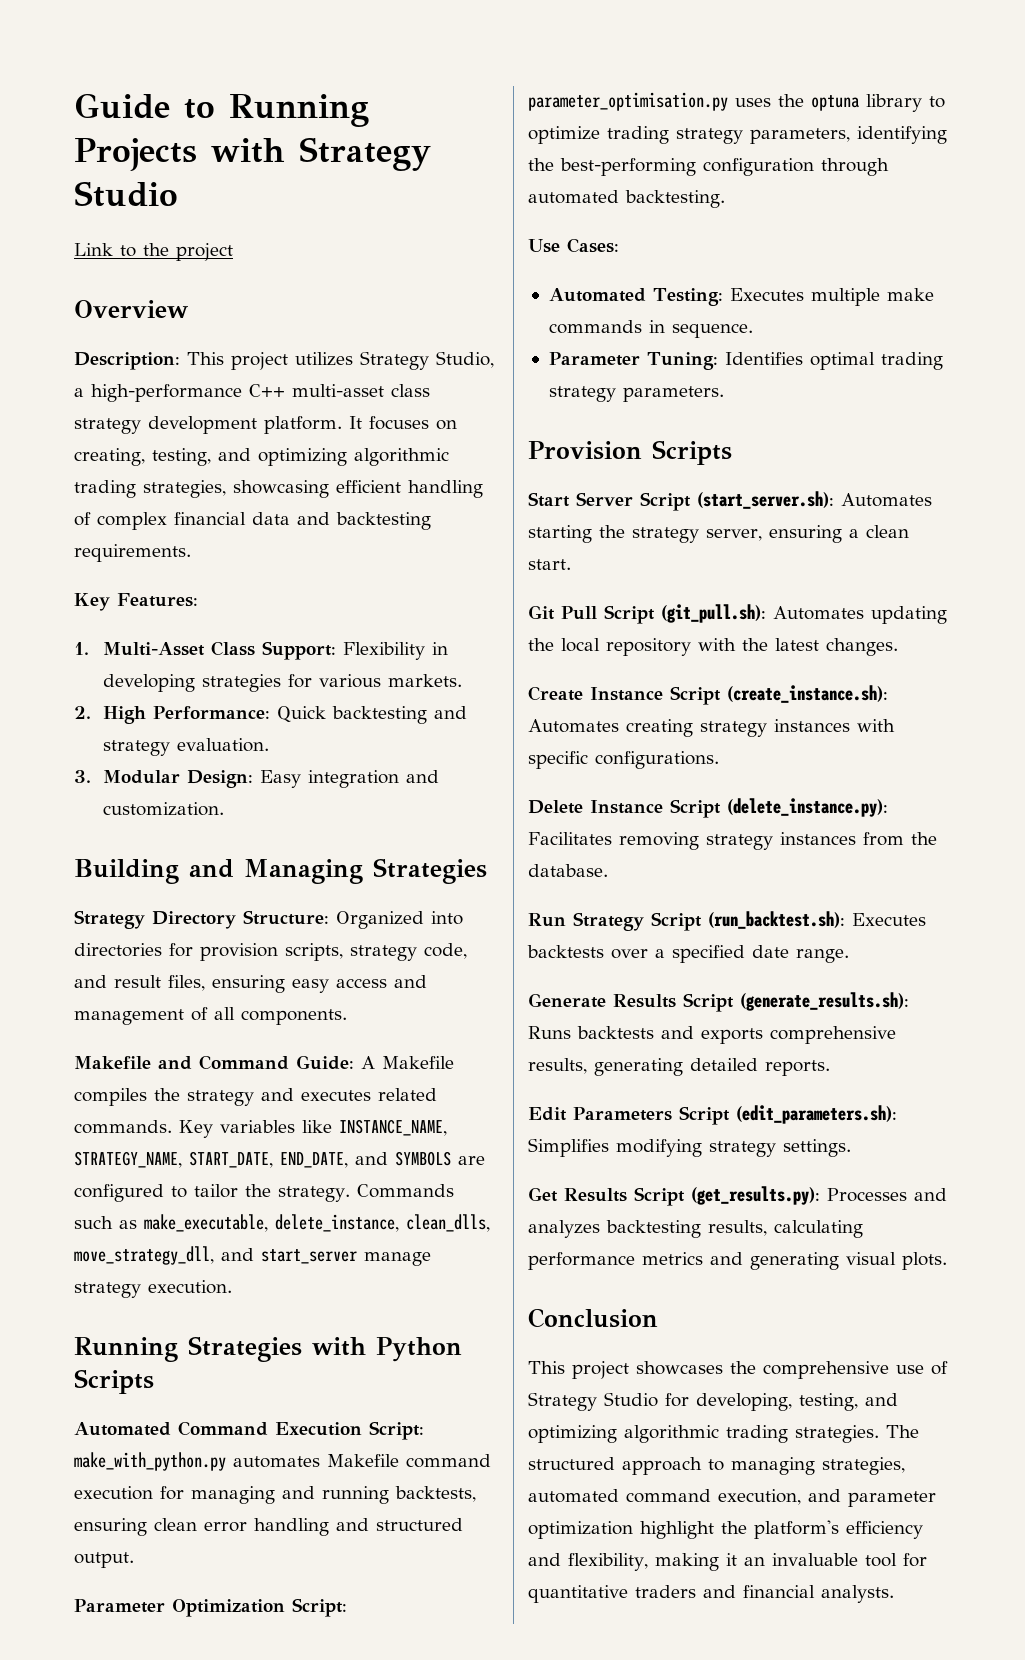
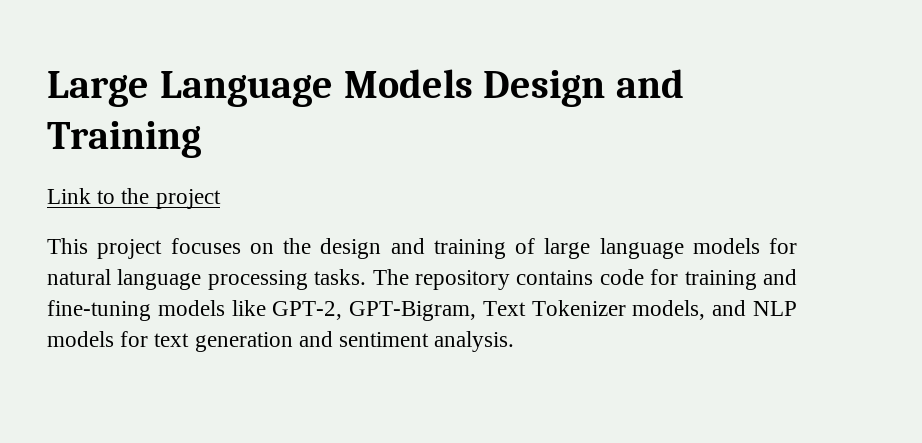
- Guide to Running Projects with Strategy Studio
+ Large Language Models Design and Training
  Link to the project
- Overview
- Description: This project utilizes Strategy Studio, a high-performance C++ multi-asset class strategy development platform. It focuses on creating, testing, and optimizing algorithmic trading strategies, showcasing efficient handling of complex financial data and backtesting requirements.
- Key Features:
- 1. Multi-Asset Class Support: Flexibility in developing strategies for various markets.
- 2. High Performance: Quick backtesting and strategy evaluation.
- 3. Modular Design: Easy integration and customization.
- Building and Managing Strategies
- Strategy Directory Structure: Organized into directories for provision scripts, strategy code, and result files, ensuring easy access and management of all components.
- Makefile and Command Guide: A Makefile compiles the strategy and executes related commands. Key variables like INSTANCE_NAME, STRATEGY_NAME, START_DATE, END_DATE, and SYMBOLS are configured to tailor the strategy. Commands such as make_executable, delete_instance, clean_dlls, move_strategy_dll, and start_server manage strategy execution.
- Running Strategies with Python Scripts
- Automated Command Execution Script: make_with_python.py automates Makefile command execution for managing and running backtests, ensuring clean error handling and structured output.
- Parameter Optimization Script: parameter_optimisation.py uses the optuna library to optimize trading strategy parameters, identifying the best-performing configuration through automated backtesting.
- Use Cases:
- Automated Testing: Executes multiple make commands in sequence.
- Parameter Tuning: Identifies optimal trading strategy parameters.
- Provision Scripts
- Start Server Script (start_server.sh): Automates starting the strategy server, ensuring a clean start.
- Git Pull Script (git_pull.sh): Automates updating the local repository with the latest changes.
- Create Instance Script (create_instance.sh): Automates creating strategy instances with specific configurations.
- Delete Instance Script (delete_instance.py): Facilitates removing strategy instances from the database.
- Run Strategy Script (run_backtest.sh): Executes backtests over a specified date range.
- Generate Results Script (generate_results.sh): Runs backtests and exports comprehensive results, generating detailed reports.
- Edit Parameters Script (edit_parameters.sh): Simplifies modifying strategy settings.
- Get Results Script (get_results.py): Processes and analyzes backtesting results, calculating performance metrics and generating visual plots.
- Conclusion
- This project showcases the comprehensive use of Strategy Studio for developing, testing, and optimizing algorithmic trading strategies. The structured approach to managing strategies, automated command execution, and parameter optimization highlight the platform's efficiency and flexibility, making it an invaluable tool for quantitative traders and financial analysts.
+ This project focuses on the design and training of large language models for natural language processing tasks. The repository contains code for training and fine-tuning models like GPT-2, GPT-Bigram, Text Tokenizer models, and NLP models for text generation and sentiment analysis.

